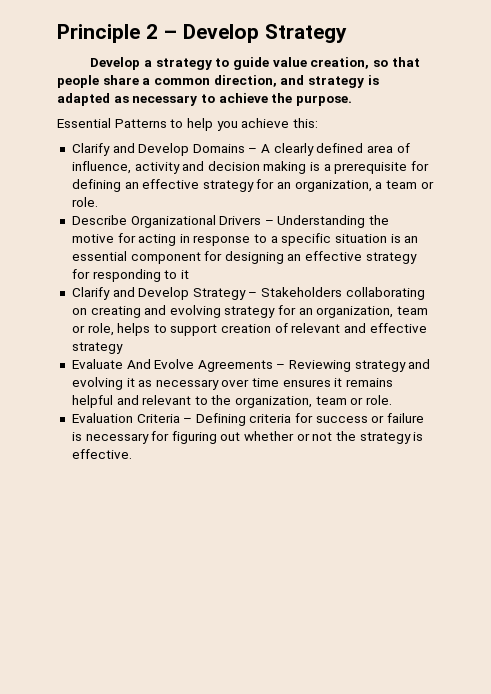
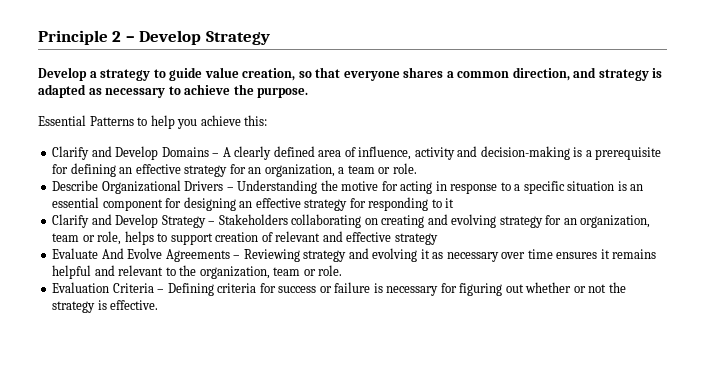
- Develop a strategy to guide value creation, so that people share a common direction, and strategy is adapted as necessary to achieve the purpose.
+ Develop a strategy to guide value creation, so that everyone shares a common direction, and strategy is adapted as necessary to achieve the purpose.
- Clarify and Develop Domains – A clearly defined area of influence, activity and decision making is a prerequisite for defining an effective strategy for an organization, a team or role.
+ Clarify and Develop Domains – A clearly defined area of influence, activity and decision-making is a prerequisite for defining an effective strategy for an organization, a team or role.

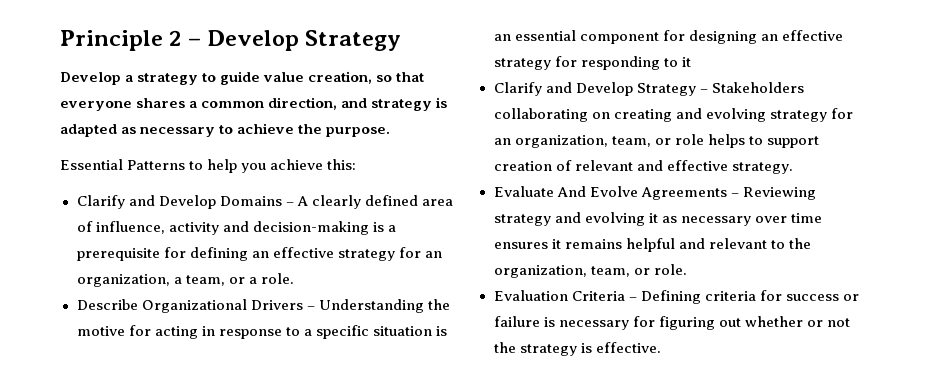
- Clarify and Develop Domains – A clearly defined area of influence, activity and decision-making is a prerequisite for defining an effective strategy for an organization, a team or role.
+ Clarify and Develop Domains – A clearly defined area of influence, activity and decision-making is a prerequisite for defining an effective strategy for an organization, a team, or a role.
- Clarify and Develop Strategy – Stakeholders collaborating on creating and evolving strategy for an organization, team or role, helps to support creation of relevant and effective strategy
+ Clarify and Develop Strategy – Stakeholders collaborating on creating and evolving strategy for an organization, team, or role helps to support creation of relevant and effective strategy.
- Evaluate And Evolve Agreements – Reviewing strategy and evolving it as necessary over time ensures it remains helpful and relevant to the organization, team or role.
+ Evaluate And Evolve Agreements – Reviewing strategy and evolving it as necessary over time ensures it remains helpful and relevant to the organization, team, or role.

